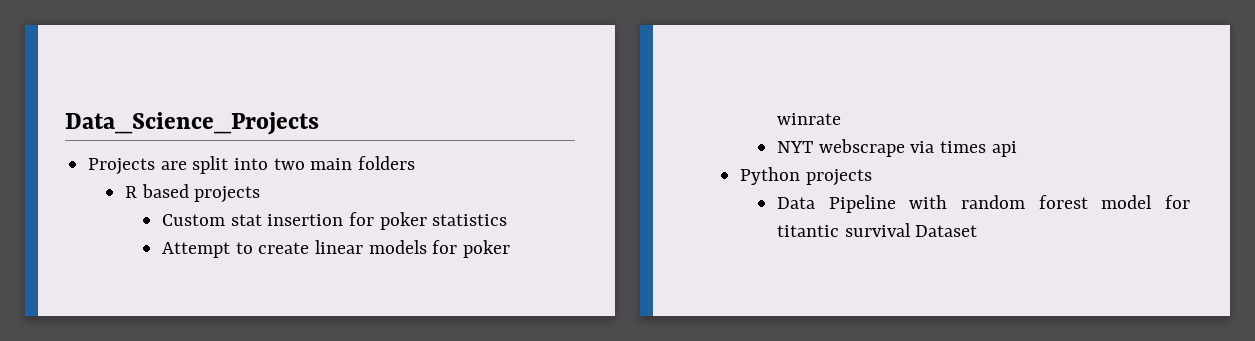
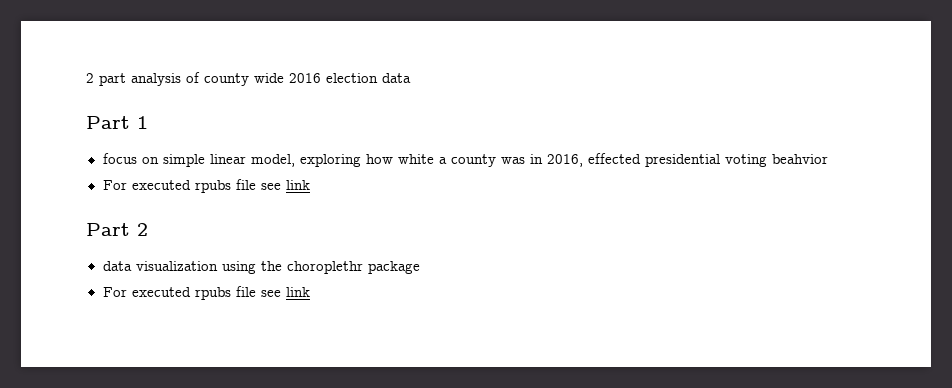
- Data_Science_Projects
- Projects are split into two main folders
- R based projects
- Custom stat insertion for poker statistics
- Attempt to create linear models for poker winrate
- NYT webscrape via times api
- Python projects
- Data Pipeline with random forest model for titantic survival Dataset
+ 2 part analysis of county wide 2016 election data
+ Part 1
+ focus on simple linear model, exploring how white a county was in 2016, effected presidential voting beahvior
+ For executed rpubs file see link
+ Part 2
+ data visualization using the choroplethr package
+ For executed rpubs file see link

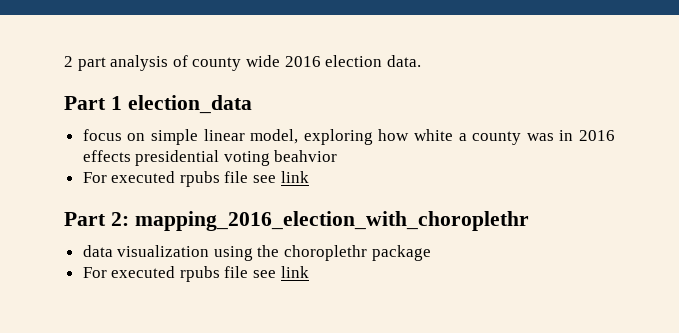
- 2 part analysis of county wide 2016 election data
+ 2 part analysis of county wide 2016 election data.
- Part 1
+ Part 1 election_data
- focus on simple linear model, exploring how white a county was in 2016, effected presidential voting beahvior
+ focus on simple linear model, exploring how white a county was in 2016 effects presidential voting beahvior
- Part 2
+ Part 2: mapping_2016_election_with_choroplethr

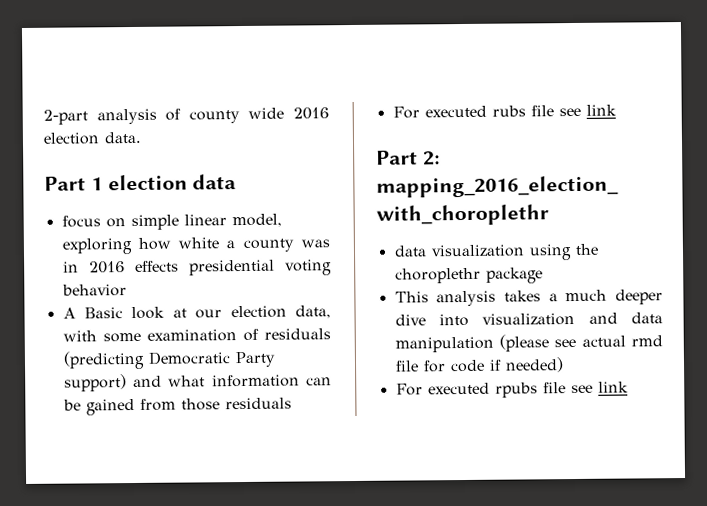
- 2 part analysis of county wide 2016 election data.
+ 2-part analysis of county wide 2016 election data.
- Part 1 election_data
+ Part 1 election data
- focus on simple linear model, exploring how white a county was in 2016 effects presidential voting beahvior
- For executed rpubs file see link
+ focus on simple linear model, exploring how white a county was in 2016 effects presidential voting behavior
+ A Basic look at our election data, with some examination of residuals (predicting Democratic Party support) and what information can be gained from those residuals
+ For executed rubs file see link
+ This analysis takes a much deeper dive into visualization and data manipulation (please see actual rmd file for code if needed)

